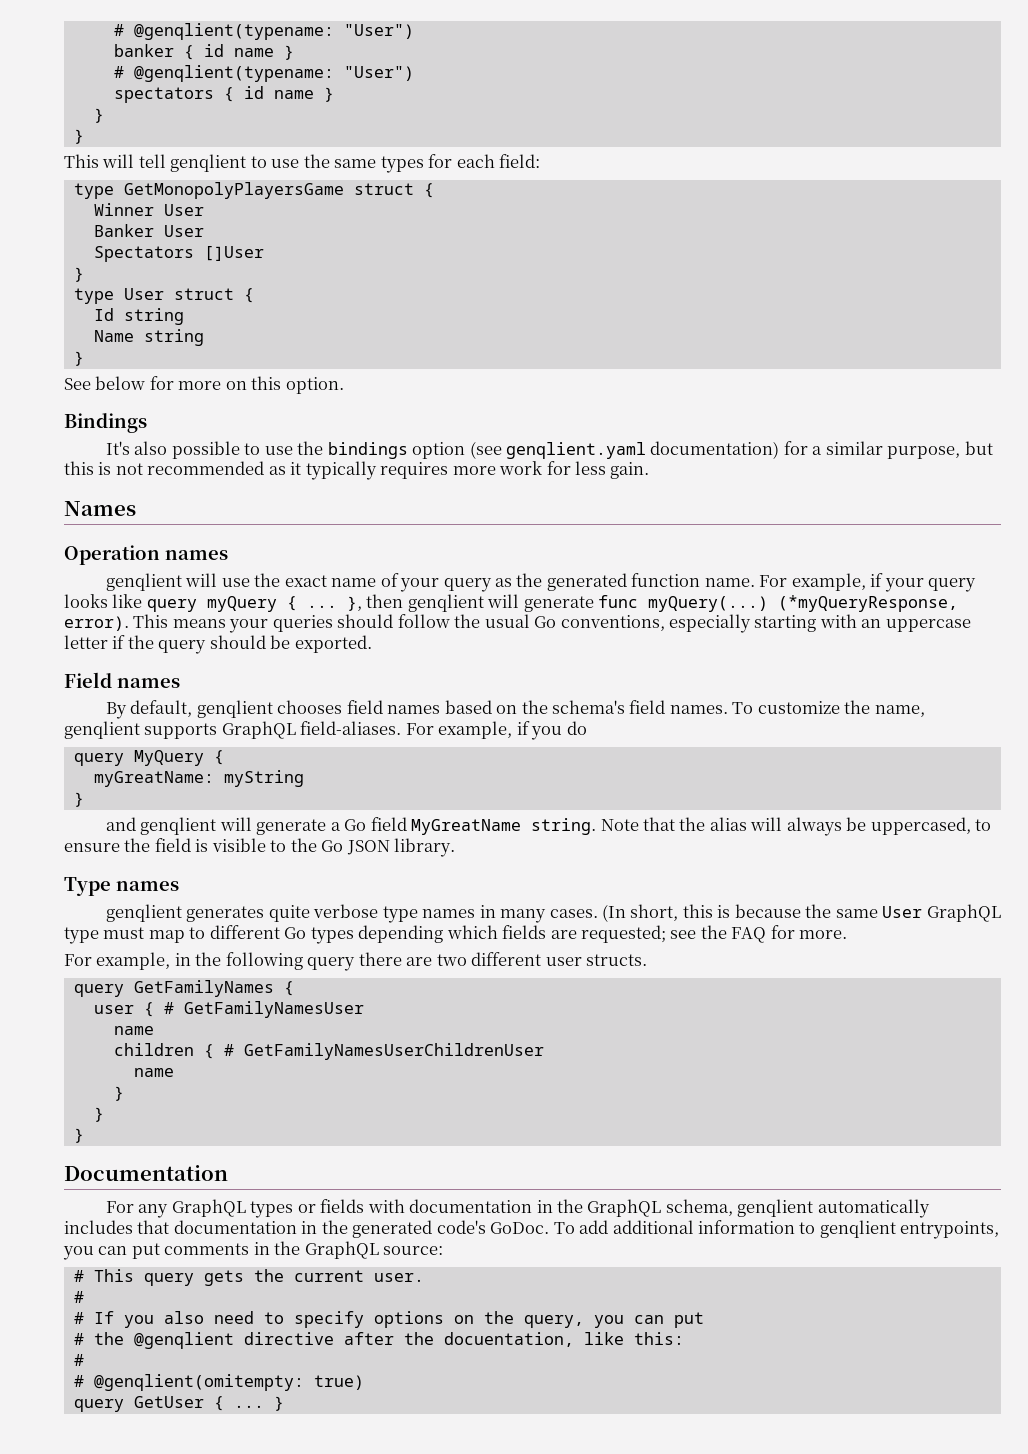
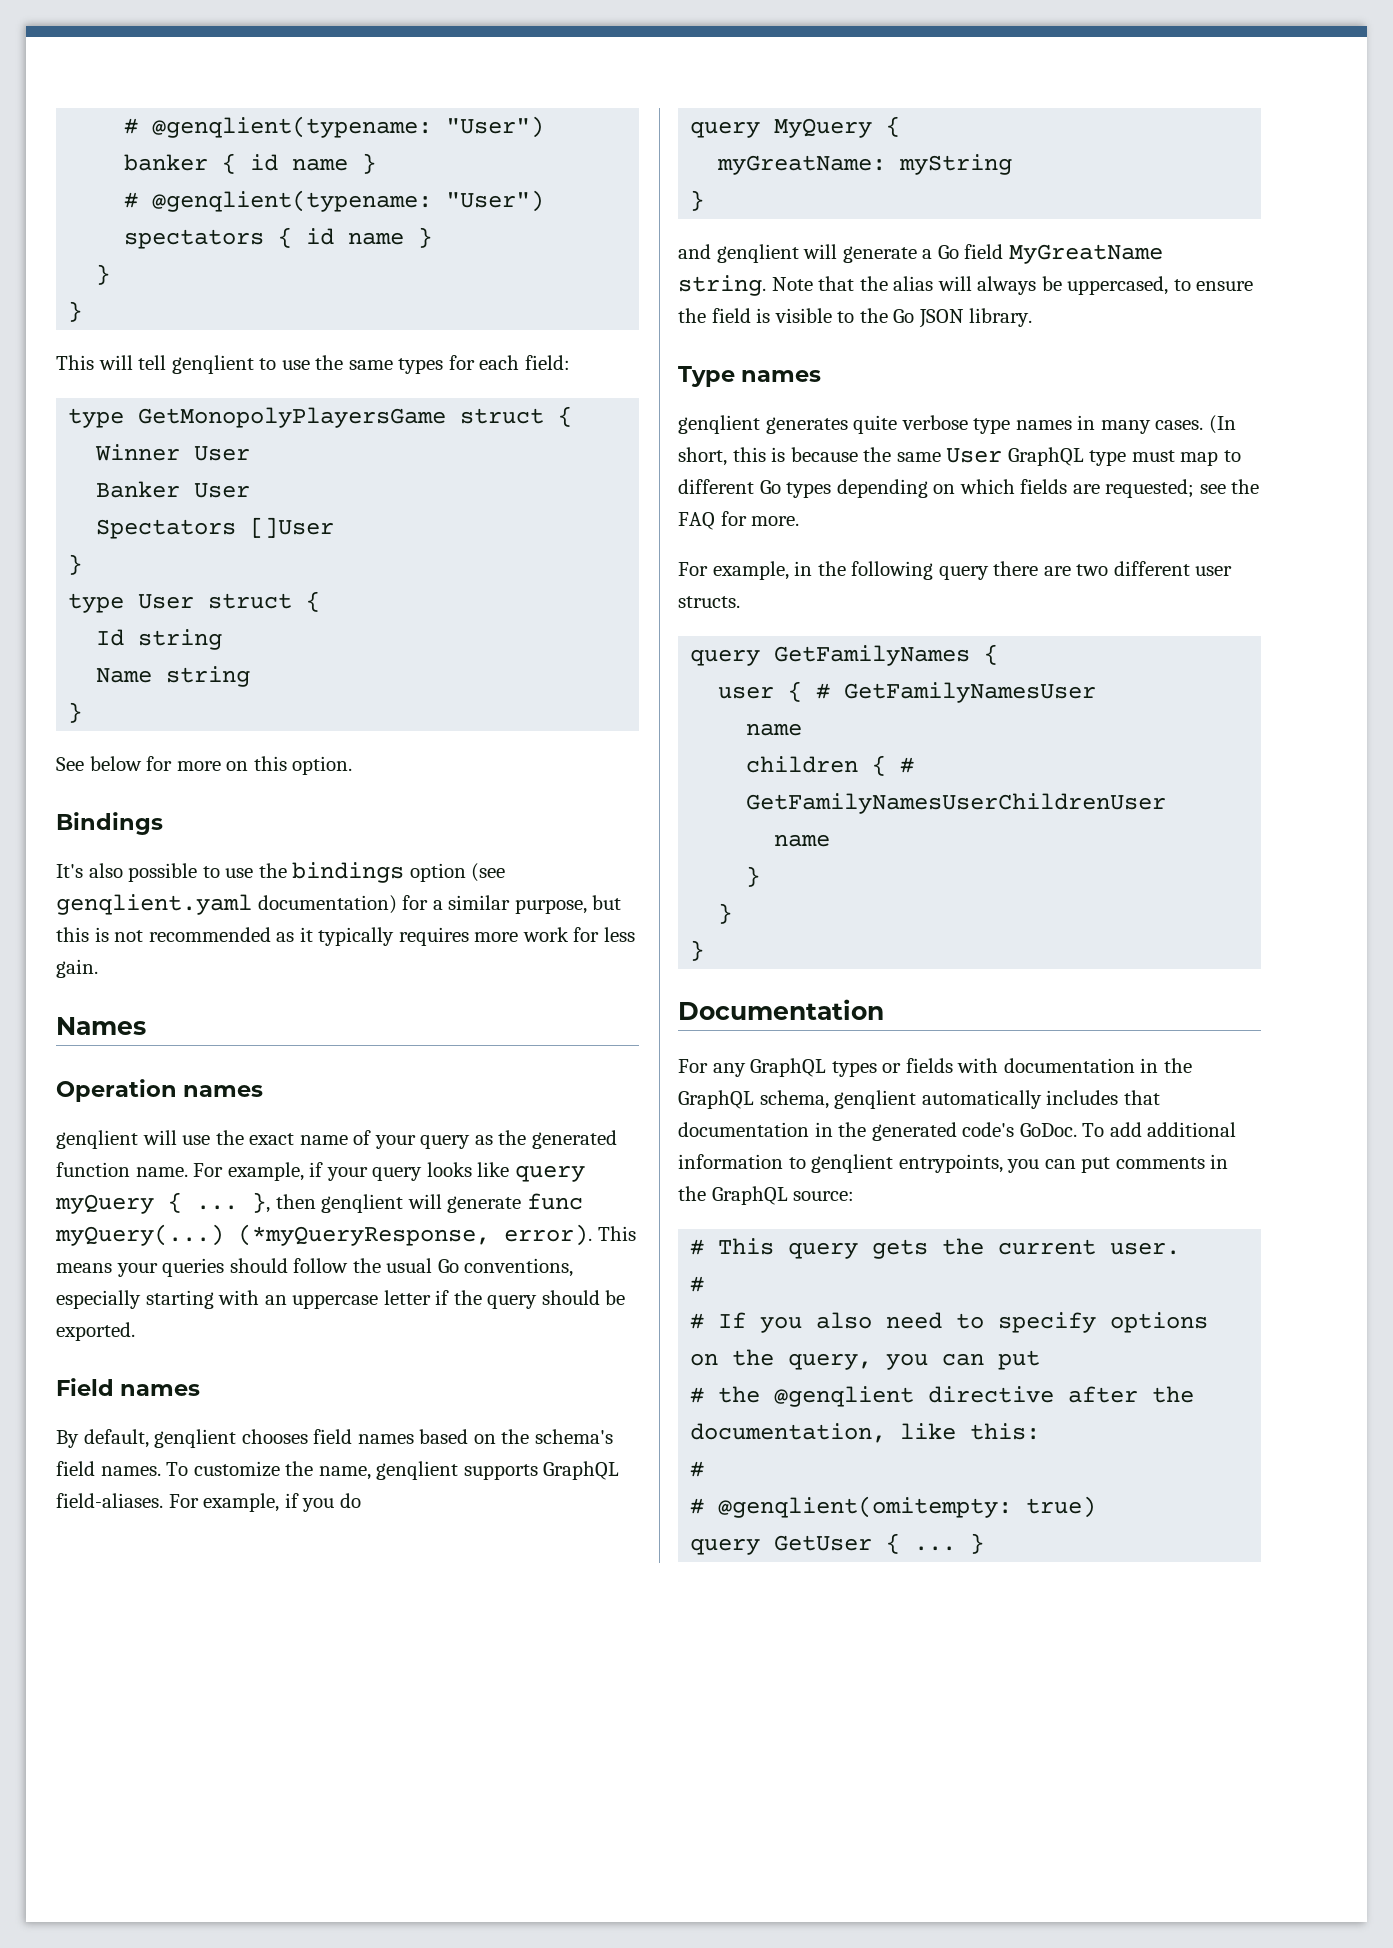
- (In short, this is because the same User GraphQL type must map to different Go types depending which fields are requested; see the FAQ for more.
+ (In short, this is because the same User GraphQL type must map to different Go types depending on which fields are requested; see the FAQ for more.
- # the @genqlient directive after the docuentation, like this:
+ # the @genqlient directive after the documentation, like this:

